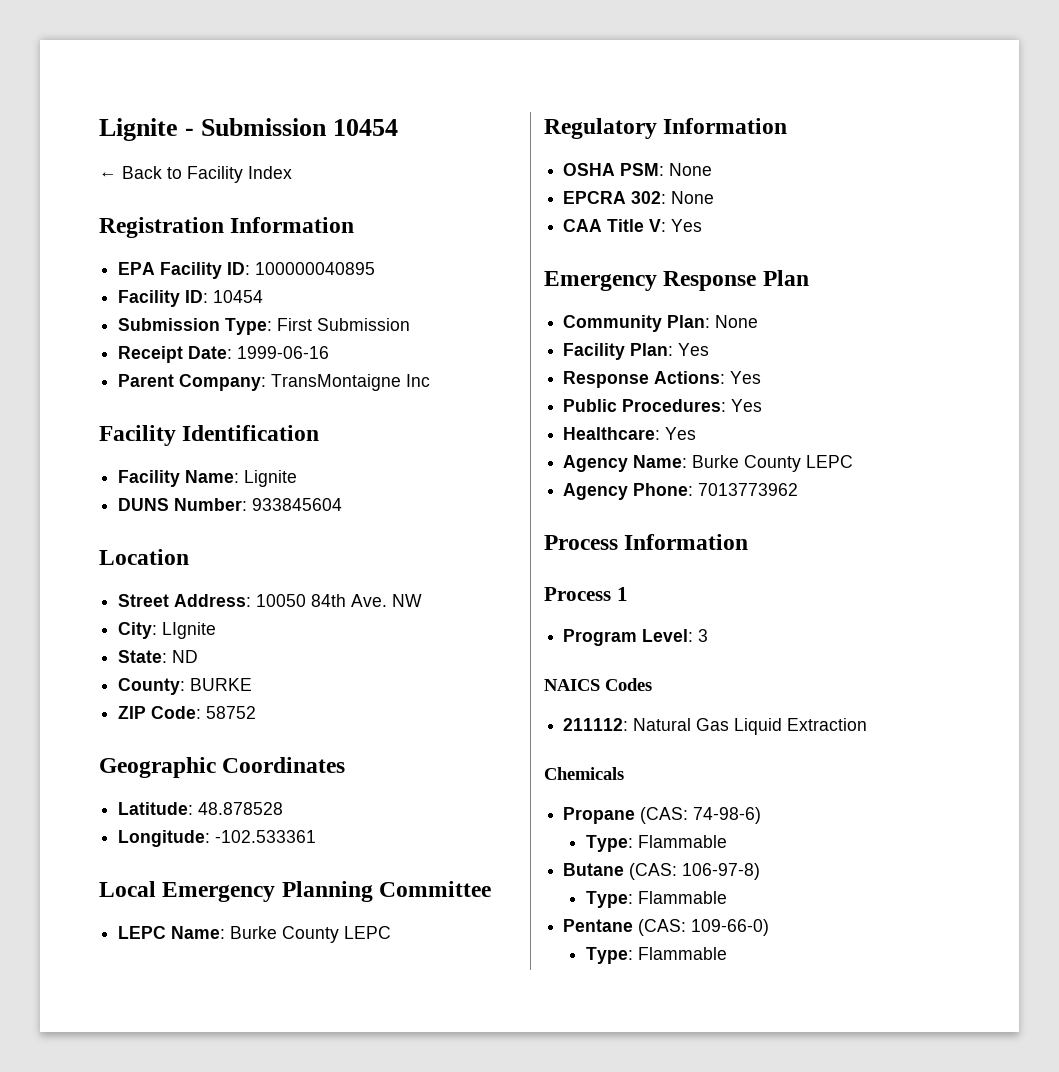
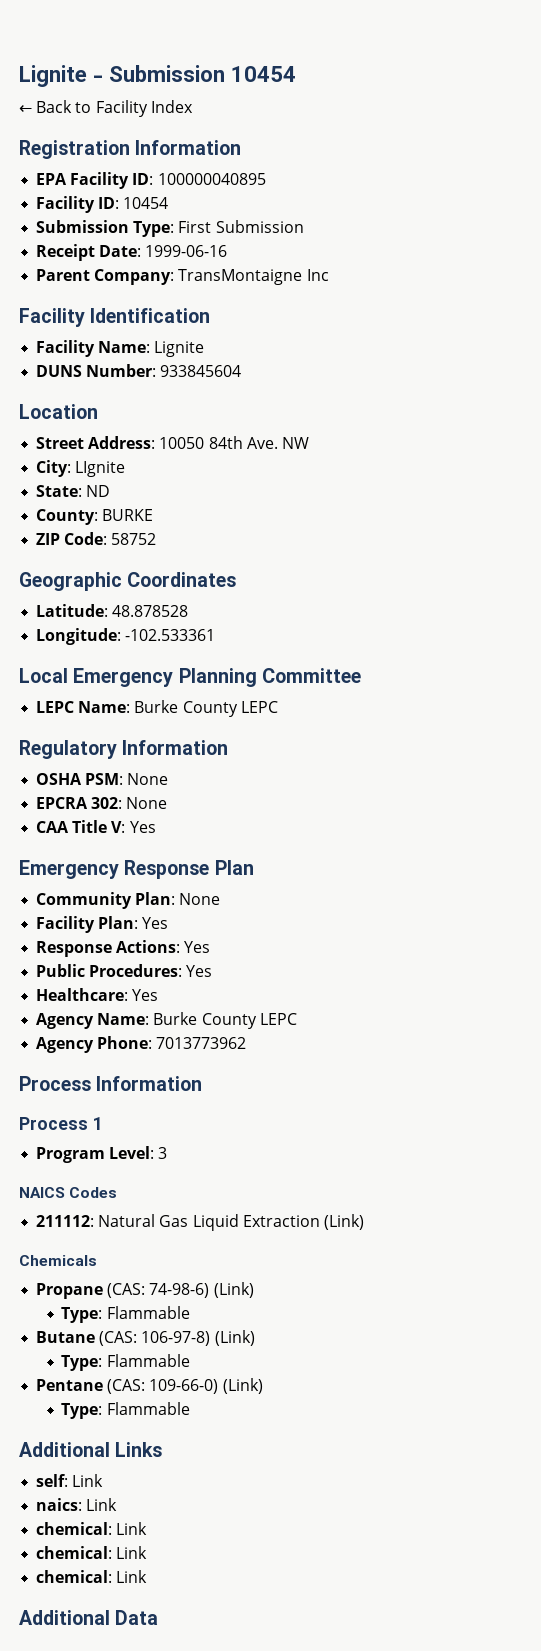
- 211112: Natural Gas Liquid Extraction
+ 211112: Natural Gas Liquid Extraction (Link)
- Propane (CAS: 74-98-6)
+ Propane (CAS: 74-98-6) (Link)
- Butane (CAS: 106-97-8)
+ Butane (CAS: 106-97-8) (Link)
- Pentane (CAS: 109-66-0)
+ Pentane (CAS: 109-66-0) (Link)
  Type: Flammable
+ Additional Links
+ self: Link
+ naics: Link
+ chemical: Link
+ chemical: Link
+ chemical: Link
+ Additional Data

